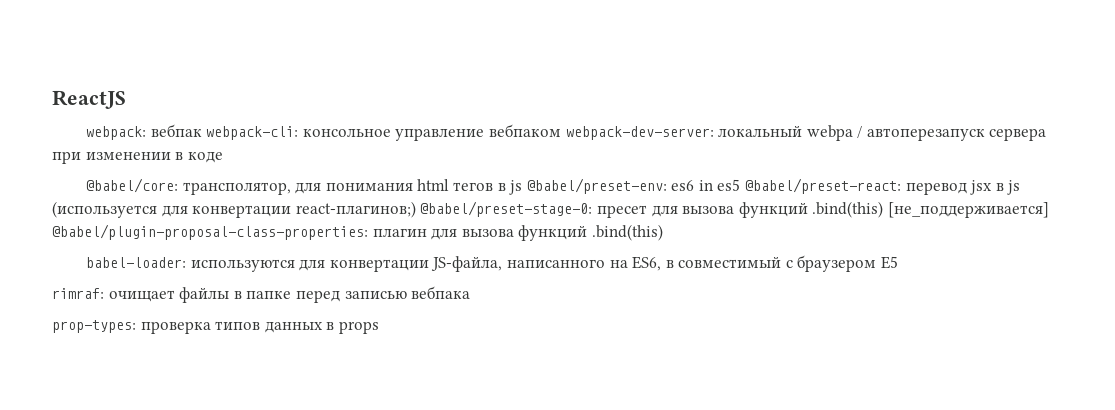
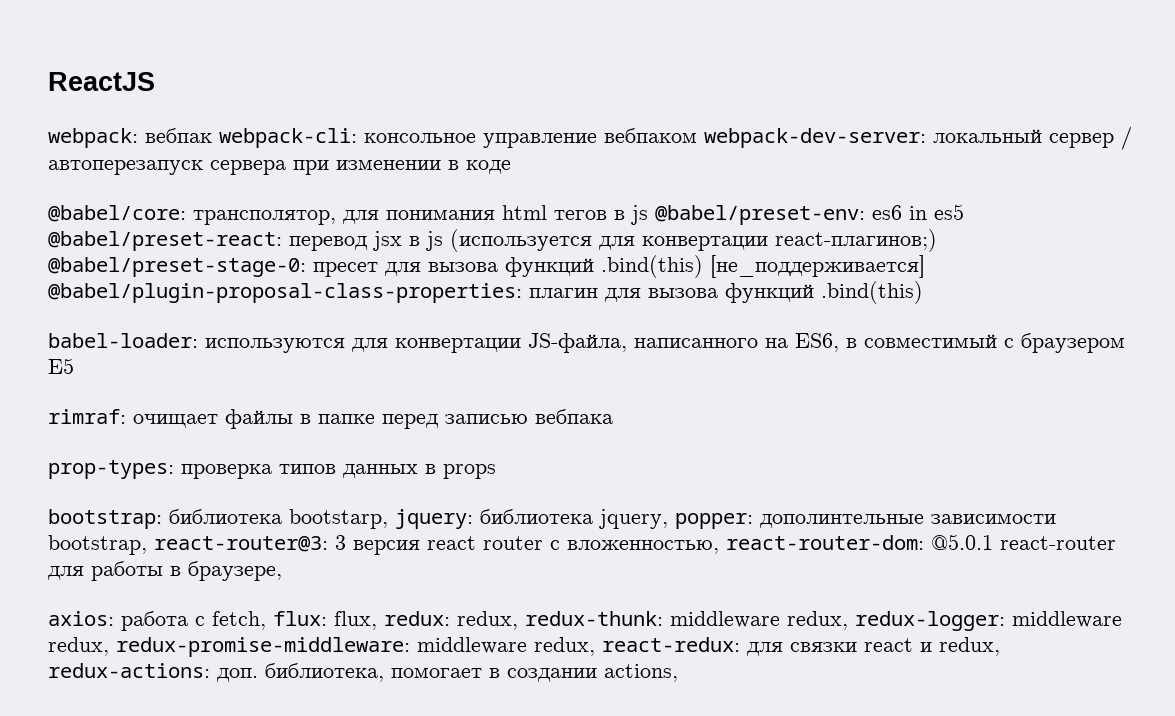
- webpack: вебпак webpack-cli: консольное управление вебпаком webpack-dev-server: локальный webpa / автоперезапуск сервера при изменении в коде
+ webpack: вебпак webpack-cli: консольное управление вебпаком webpack-dev-server: локальный сервер / автоперезапуск сервера при изменении в коде
+ bootstrap: библиотека bootstarp, jquery: библиотека jquery, popper: дополинтельные зависимости bootstrap, react-router@3: 3 версия react router с вложенностью, react-router-dom: @5.0.1 react-router для работы в браузере,
+ axios: работа с fetch, flux: flux, redux: redux, redux-thunk: middleware redux, redux-logger: middleware redux, redux-promise-middleware: middleware redux, react-redux: для связки react и redux, redux-actions: доп. библиотека, помогает в создании actions,

